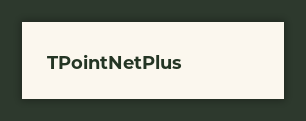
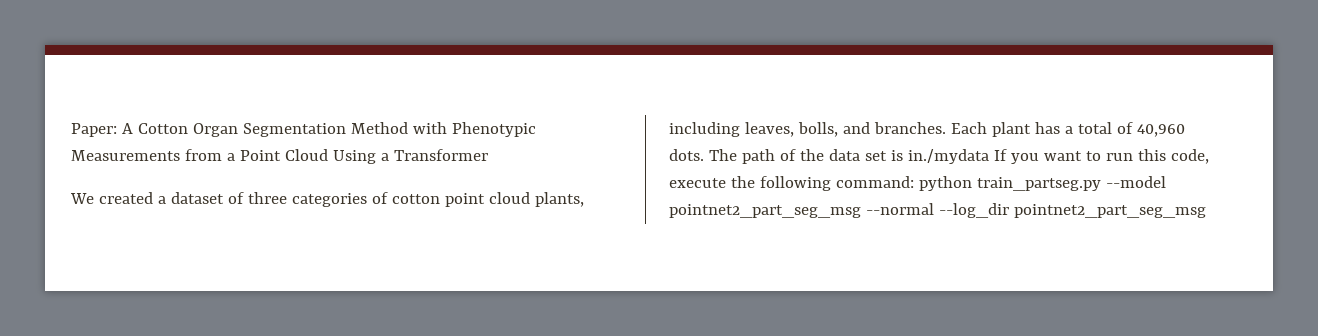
- TPointNetPlus
+ Paper: A Cotton Organ Segmentation Method with Phenotypic Measurements from a Point Cloud Using a Transformer
+ We created a dataset of three categories of cotton point cloud plants, including leaves, bolls, and branches. Each plant has a total of 40,960 dots. The path of the data set is in./mydata If you want to run this code, execute the following command: python train_partseg.py --model pointnet2_part_seg_msg --normal --log_dir pointnet2_part_seg_msg

